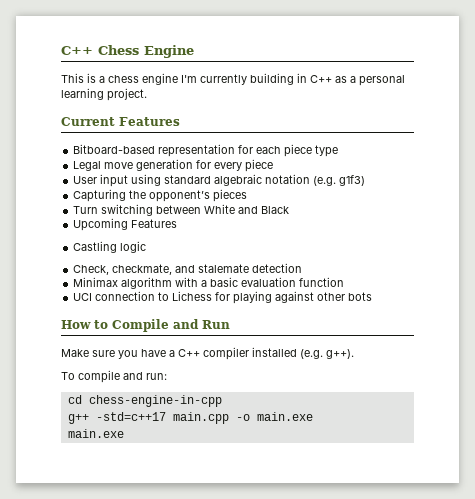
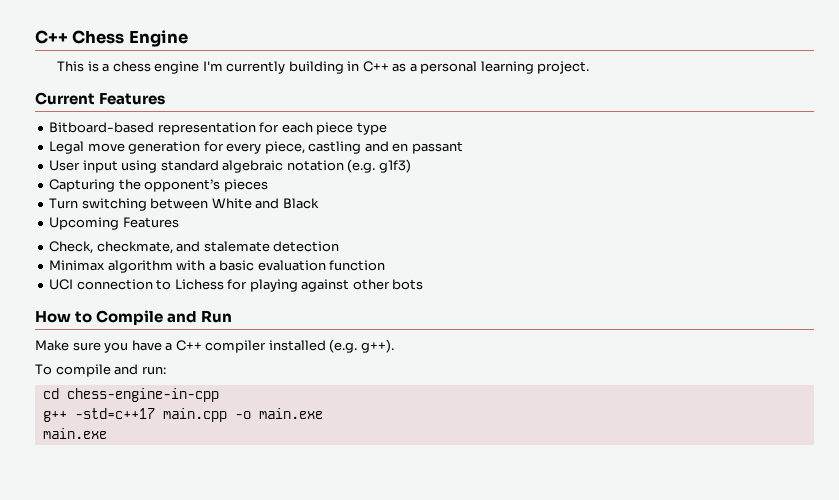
- Legal move generation for every piece
+ Legal move generation for every piece, castling and en passant
- Castling logic

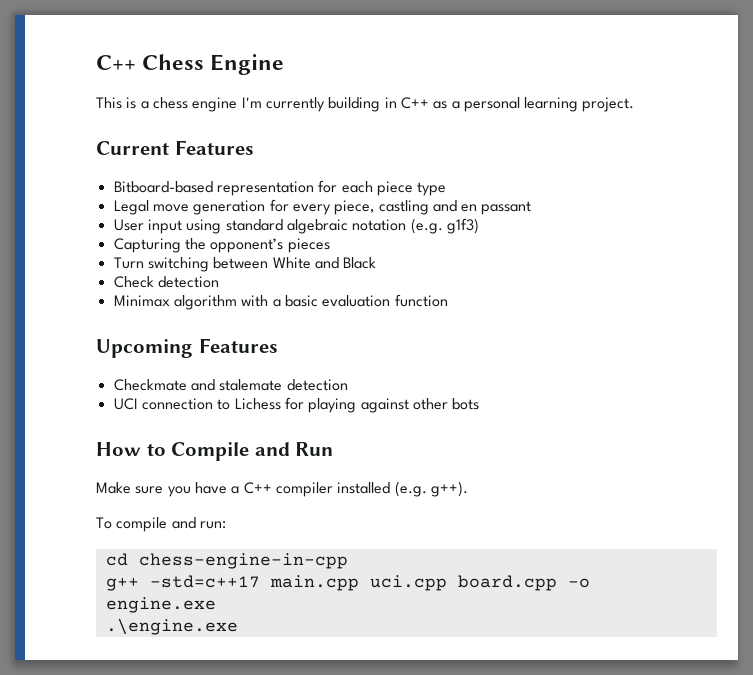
- Upcoming Features
- Check, checkmate, and stalemate detection
+ Check detection
+ Upcoming Features
+ Checkmate and stalemate detection
- g++ -std=c++17 main.cpp -o main.exe
- main.exe
+ g++ -std=c++17 main.cpp uci.cpp board.cpp -o engine.exe
+ .\engine.exe

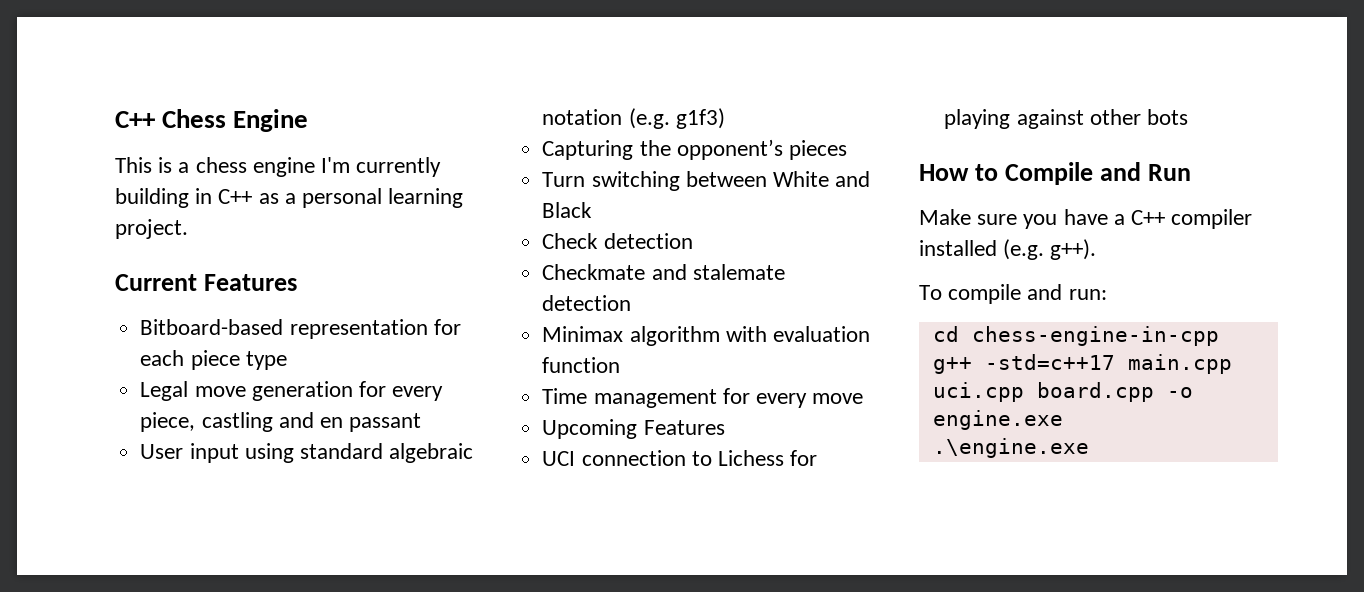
- Minimax algorithm with a basic evaluation function
+ Checkmate and stalemate detection
+ Minimax algorithm with evaluation function
+ Time management for every move
  Upcoming Features
- Checkmate and stalemate detection

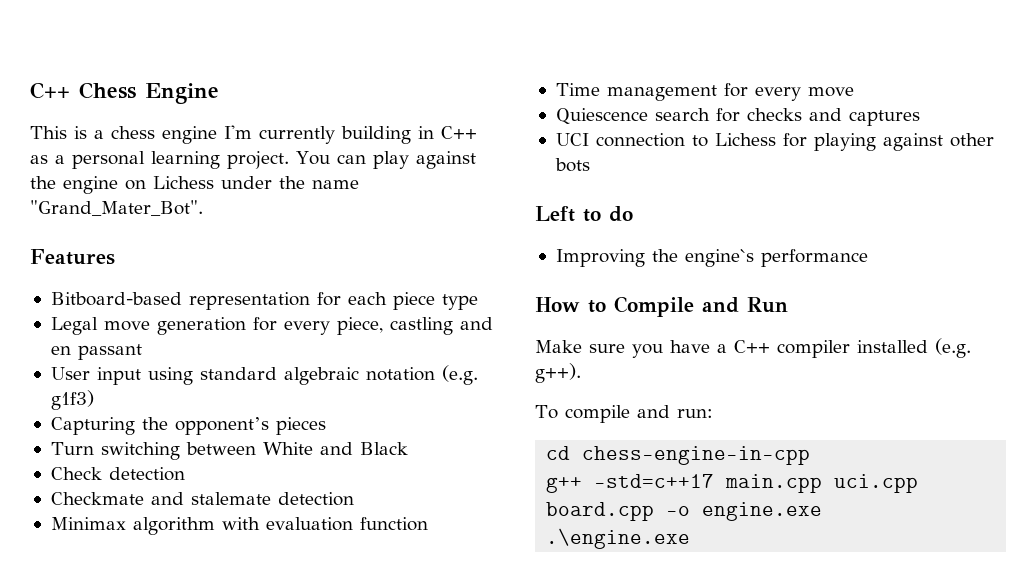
- This is a chess engine I'm currently building in C++ as a personal learning project.
- Current Features
+ This is a chess engine I'm currently building in C++ as a personal learning project. You can play against the engine on Lichess under the name "Grand_Mater_Bot".
+ Features
- Upcoming Features
+ Quiescence search for checks and captures
+ Left to do
+ Improving the engine`s performance

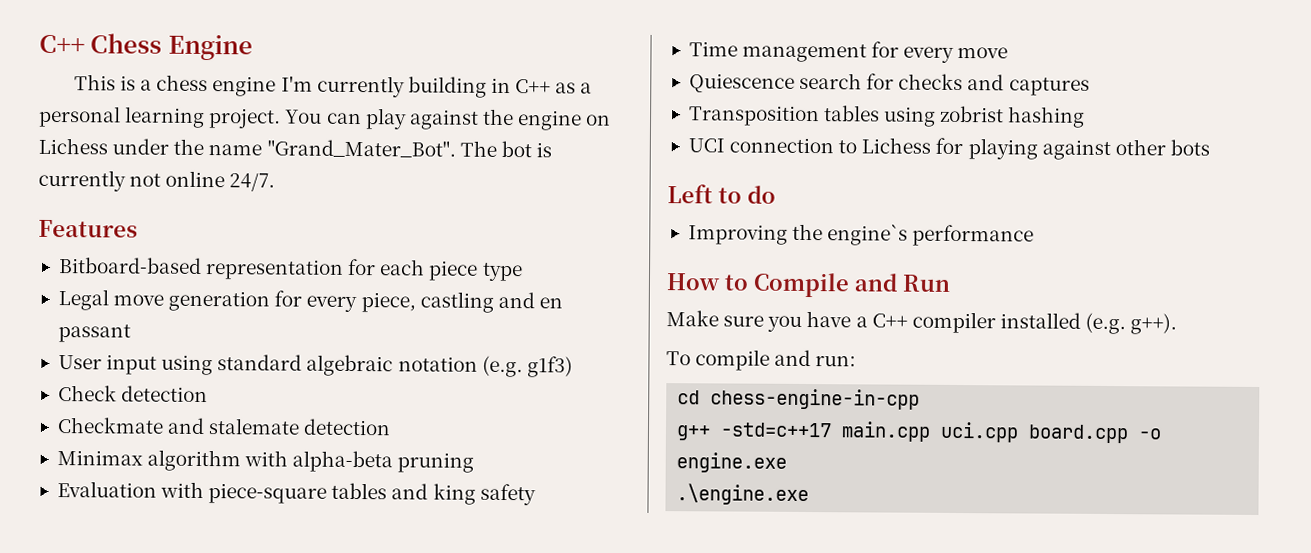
+ The bot is currently not online 24/7.
- Capturing the opponent’s pieces
- Turn switching between White and Black
- Minimax algorithm with evaluation function
+ Minimax algorithm with alpha-beta pruning
+ Evaluation with piece-square tables and king safety
+ Transposition tables using zobrist hashing

